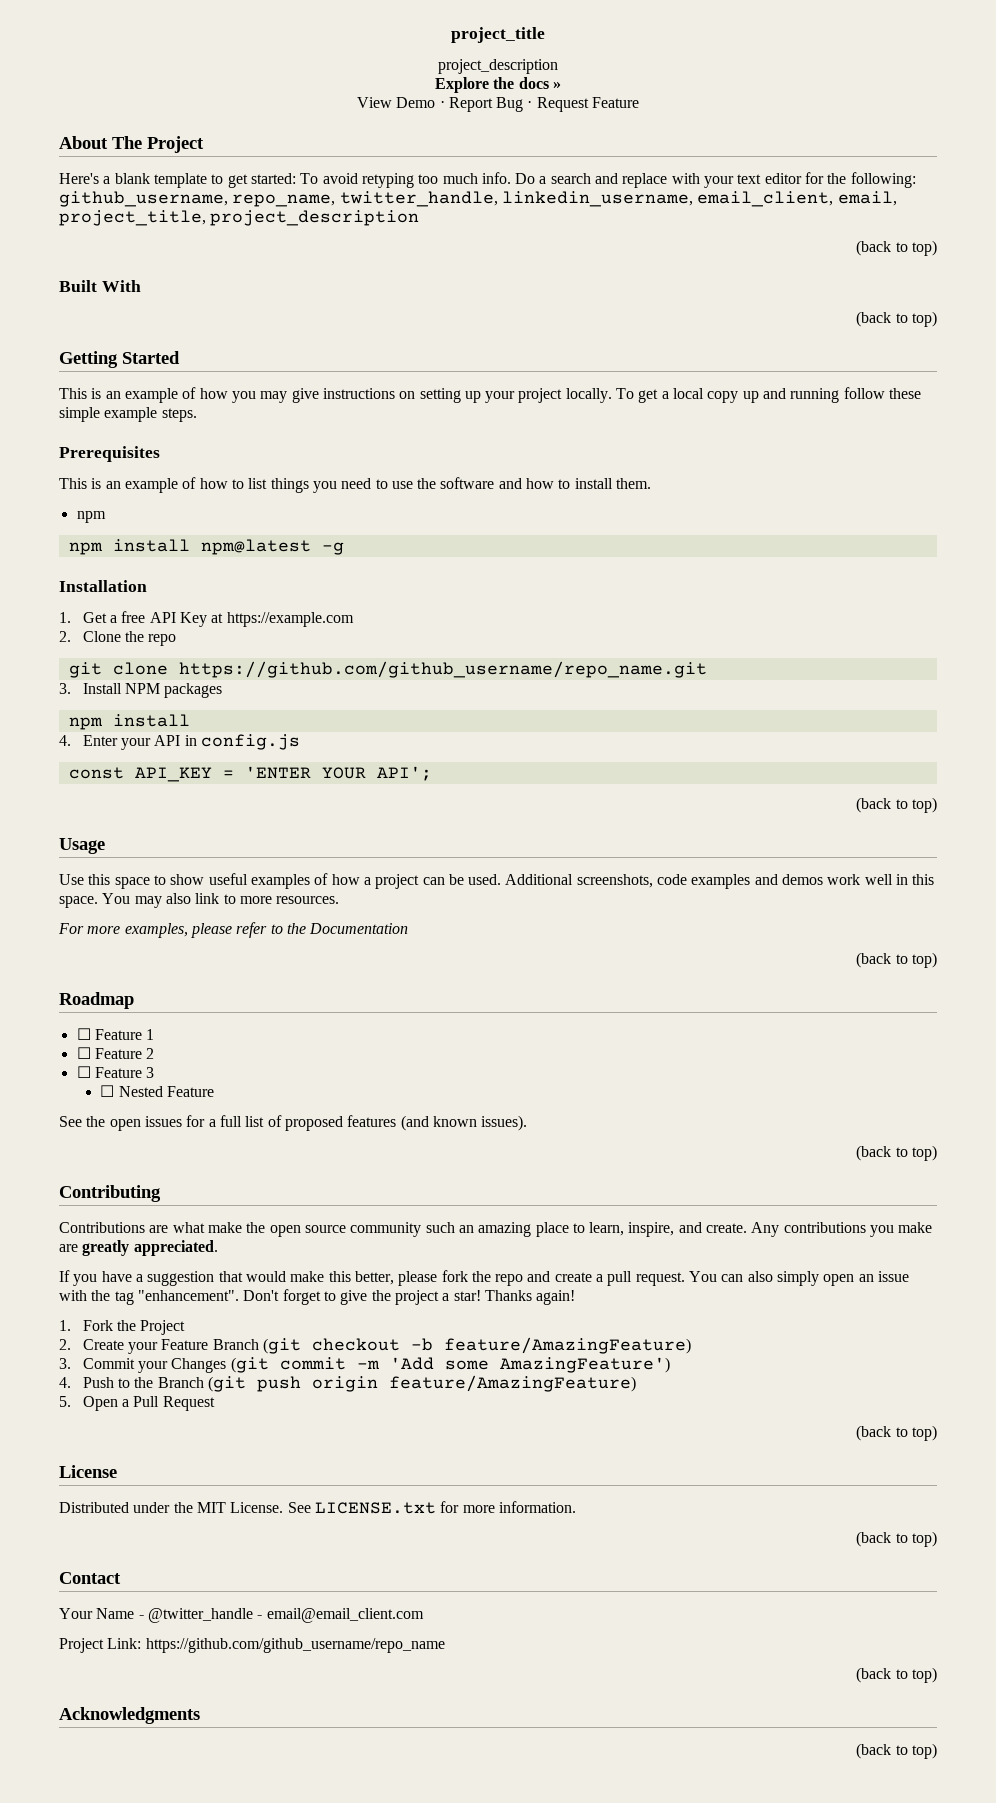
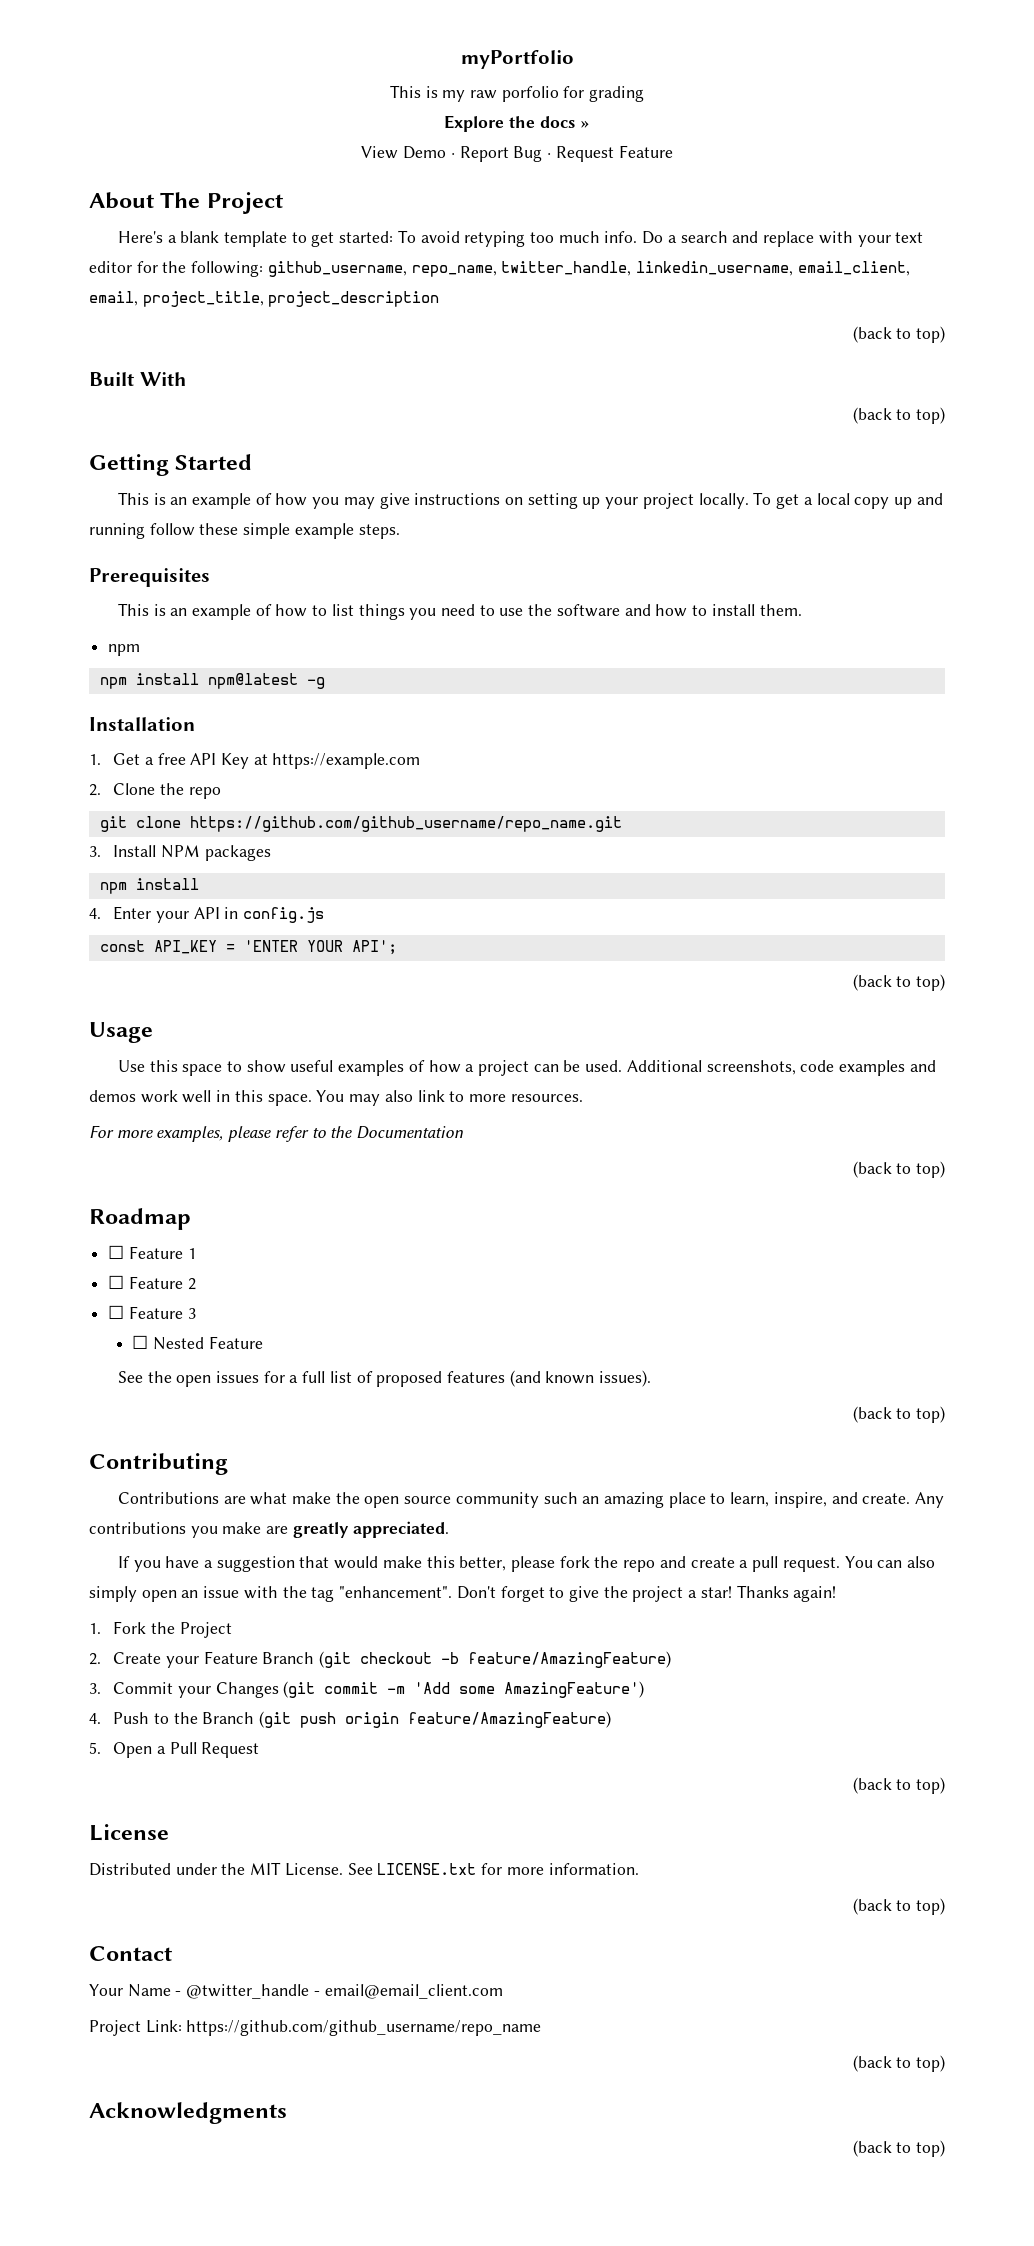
- project_title
- project_description
+ myPortfolio
+ This is my raw porfolio for grading

